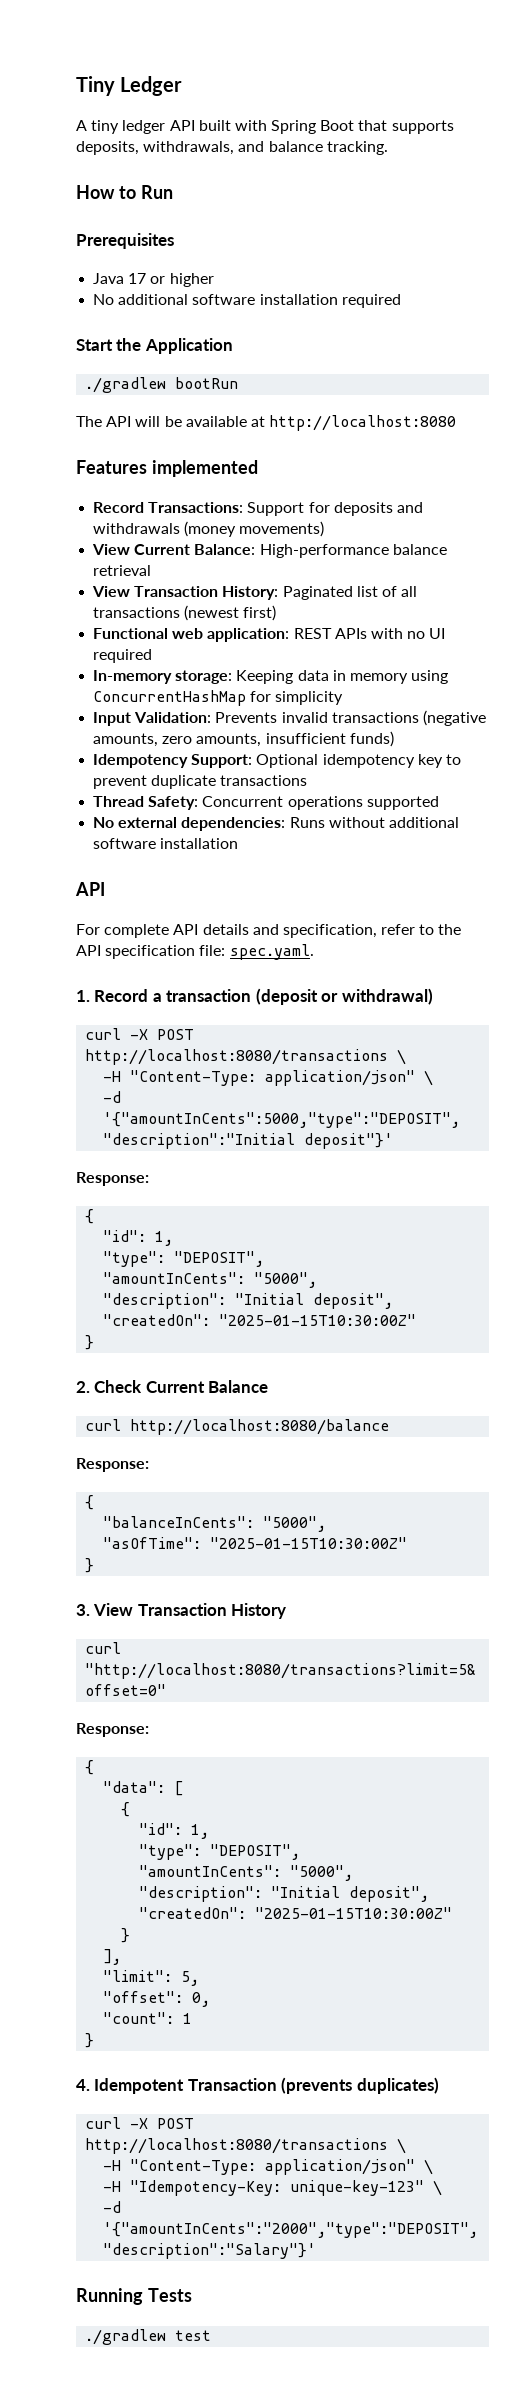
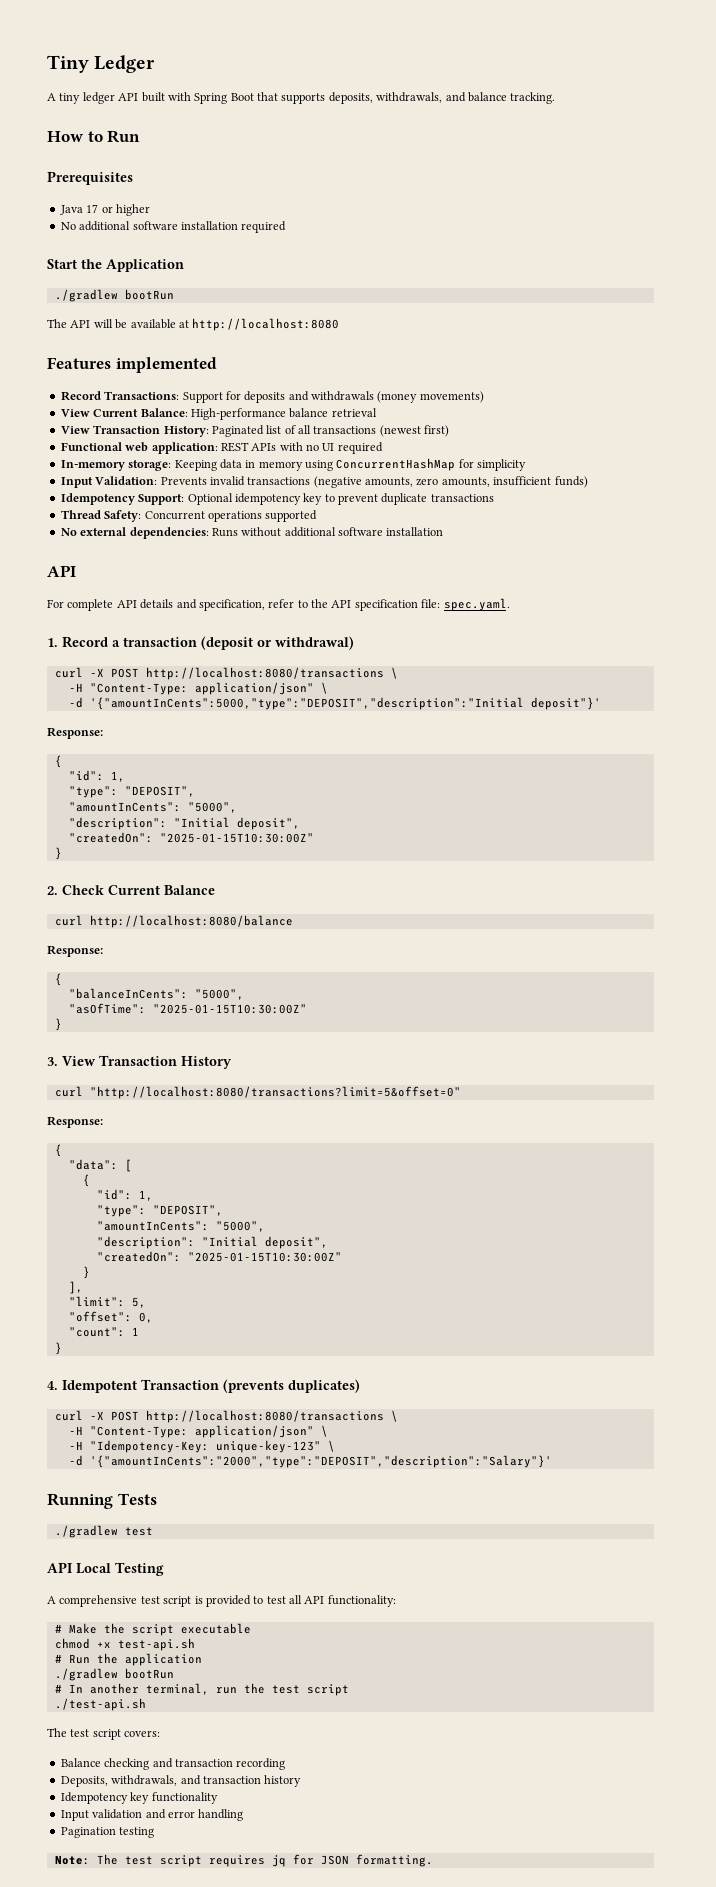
+ API Local Testing
+ A comprehensive test script is provided to test all API functionality:
+ # Make the script executable
+ chmod +x test-api.sh
+ # Run the application
+ ./gradlew bootRun
+ # In another terminal, run the test script
+ ./test-api.sh
+ The test script covers:
+ Balance checking and transaction recording
+ Deposits, withdrawals, and transaction history
+ Idempotency key functionality
+ Input validation and error handling
+ Pagination testing
+ Note: The test script requires jq for JSON formatting.

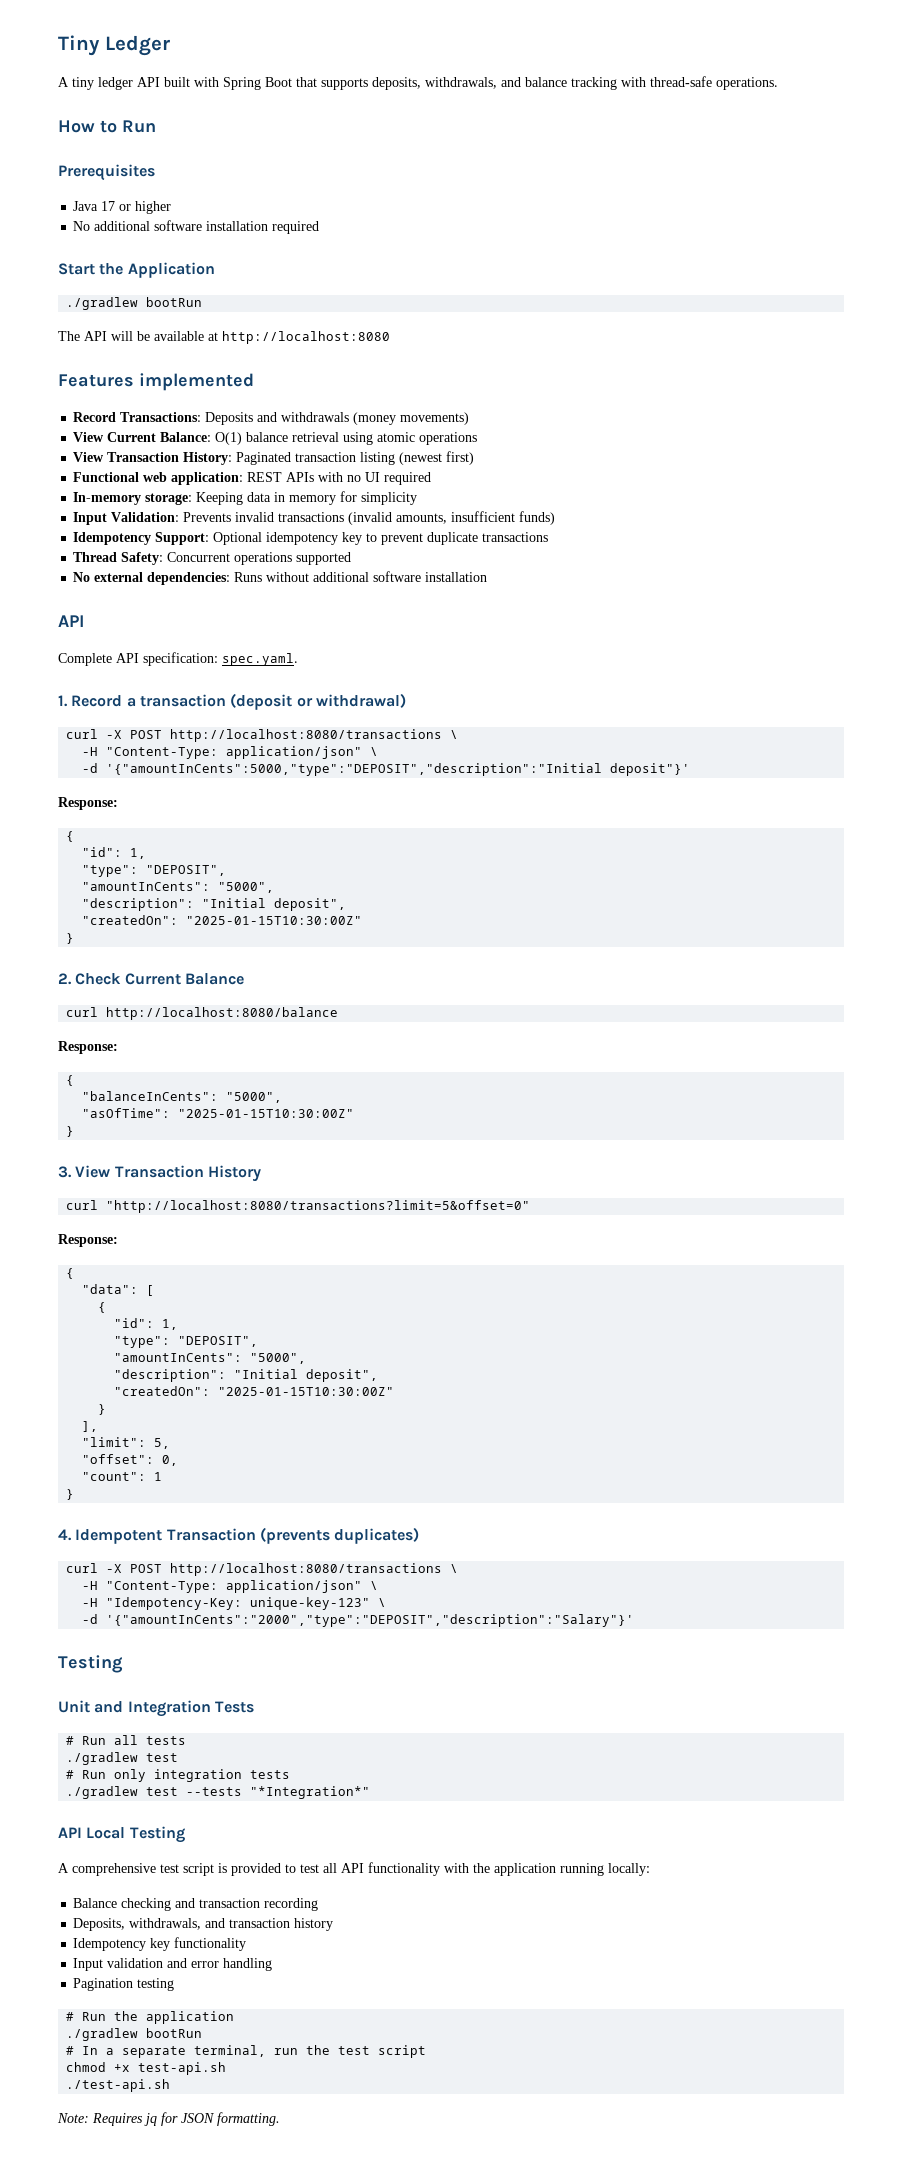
- A tiny ledger API built with Spring Boot that supports deposits, withdrawals, and balance tracking.
+ A tiny ledger API built with Spring Boot that supports deposits, withdrawals, and balance tracking with thread-safe operations.
- Record Transactions: Support for deposits and withdrawals (money movements)
+ Record Transactions: Deposits and withdrawals (money movements)
- View Current Balance: High-performance balance retrieval
+ View Current Balance: O(1) balance retrieval using atomic operations
- View Transaction History: Paginated list of all transactions (newest first)
+ View Transaction History: Paginated transaction listing (newest first)
- In-memory storage: Keeping data in memory using ConcurrentHashMap for simplicity
+ In-memory storage: Keeping data in memory for simplicity
- Input Validation: Prevents invalid transactions (negative amounts, zero amounts, insufficient funds)
+ Input Validation: Prevents invalid transactions (invalid amounts, insufficient funds)
- For complete API details and specification, refer to the API specification file: spec.yaml.
+ Complete API specification: spec.yaml.
  -d '{"amountInCents":"2000","type":"DEPOSIT","description":"Salary"}'
- Running Tests
+ Testing
+ Unit and Integration Tests
+ # Run all tests
  ./gradlew test
+ # Run only integration tests
+ ./gradlew test --tests "*Integration*"
- A comprehensive test script is provided to test all API functionality:
- # Make the script executable
- chmod +x test-api.sh
- # Run the application
- ./gradlew bootRun
- # In another terminal, run the test script
- ./test-api.sh
- The test script covers:
+ A comprehensive test script is provided to test all API functionality with the application running locally:
- Note: The test script requires jq for JSON formatting.
+ # Run the application
+ ./gradlew bootRun
+ # In a separate terminal, run the test script
+ chmod +x test-api.sh
+ ./test-api.sh
+ Note: Requires jq for JSON formatting.

